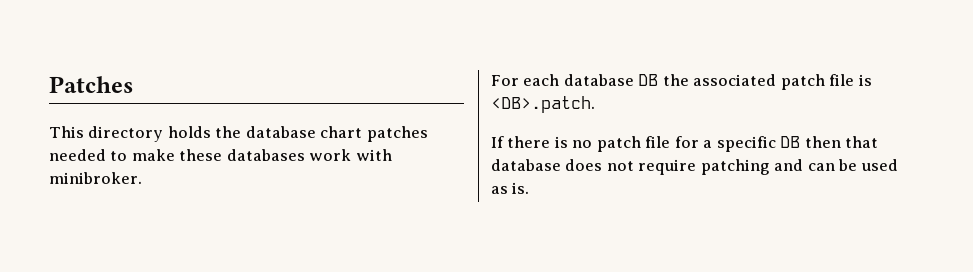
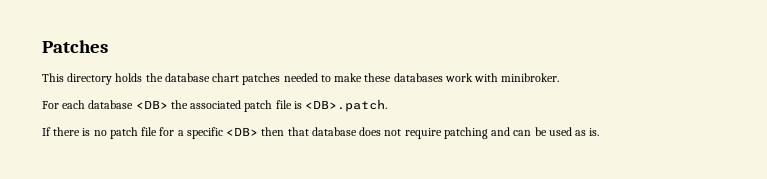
- For each database DB the associated patch file is <DB>.patch.
+ For each database <DB> the associated patch file is <DB>.patch.
- If there is no patch file for a specific DB then that database does not require patching and can be used as is.
+ If there is no patch file for a specific <DB> then that database does not require patching and can be used as is.

